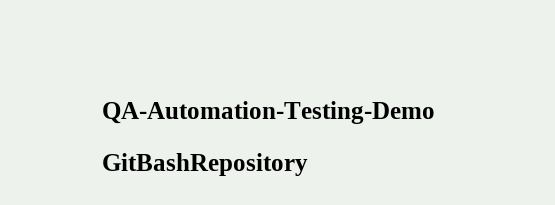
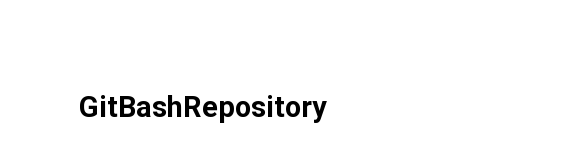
- QA-Automation-Testing-Demo

